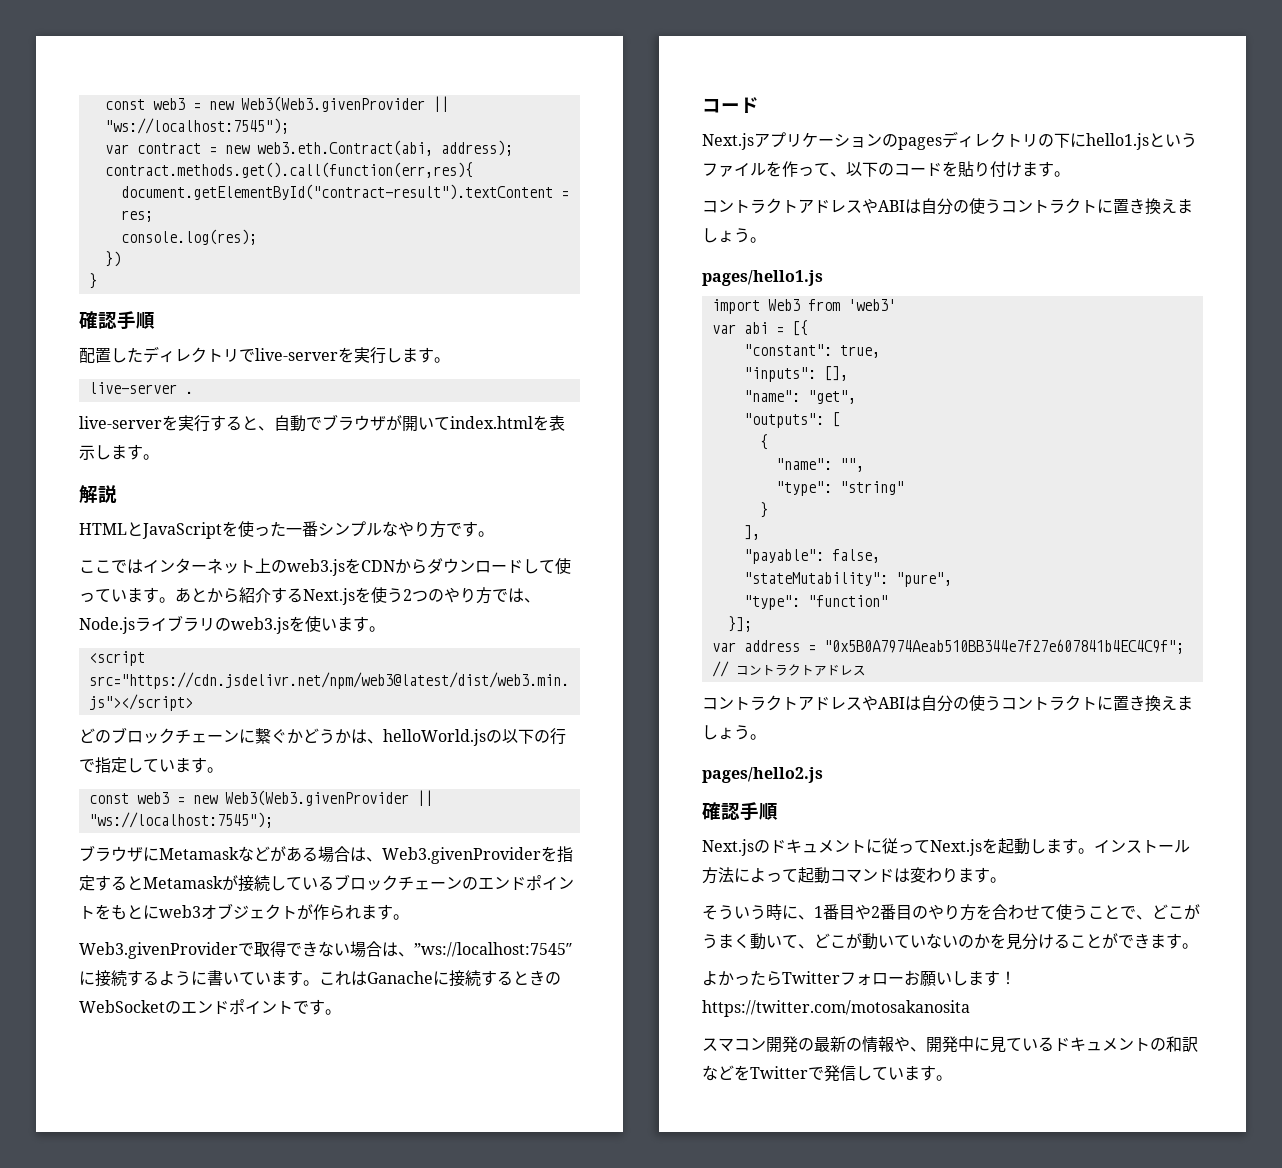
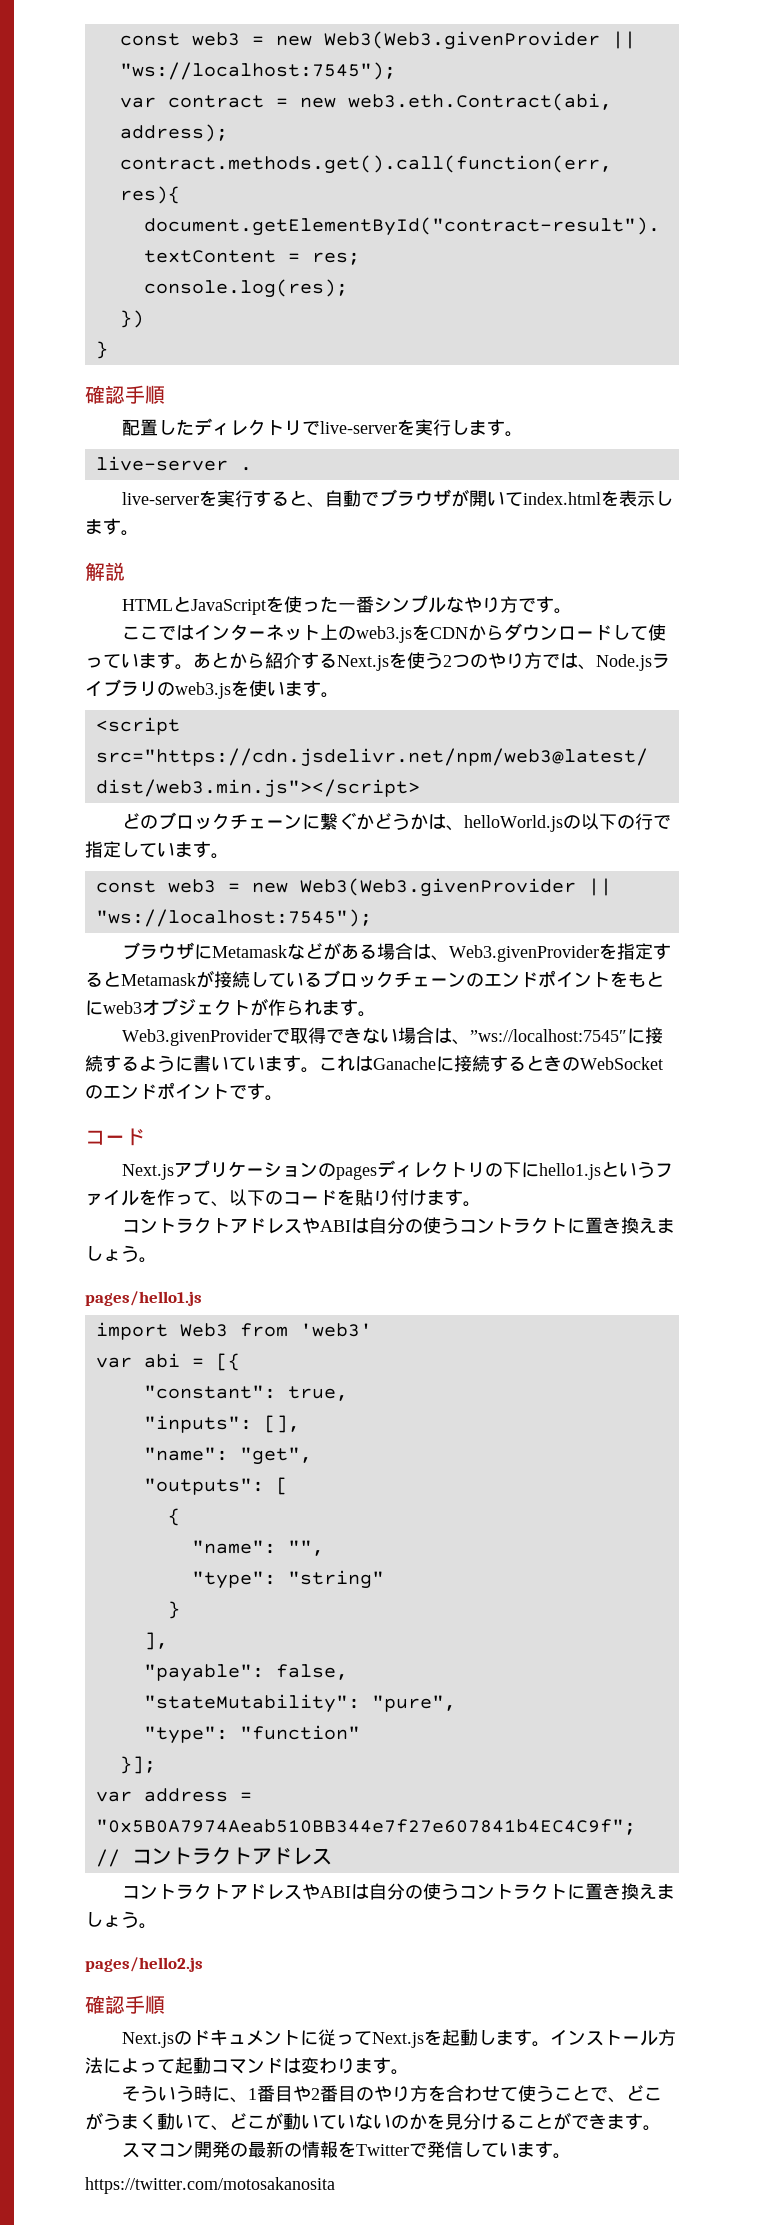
- よかったらTwitterフォローお願いします！https://twitter.com/motosakanosita
- スマコン開発の最新の情報や、開発中に見ているドキュメントの和訳などをTwitterで発信しています。
+ スマコン開発の最新の情報をTwitterで発信しています。
+ https://twitter.com/motosakanosita

